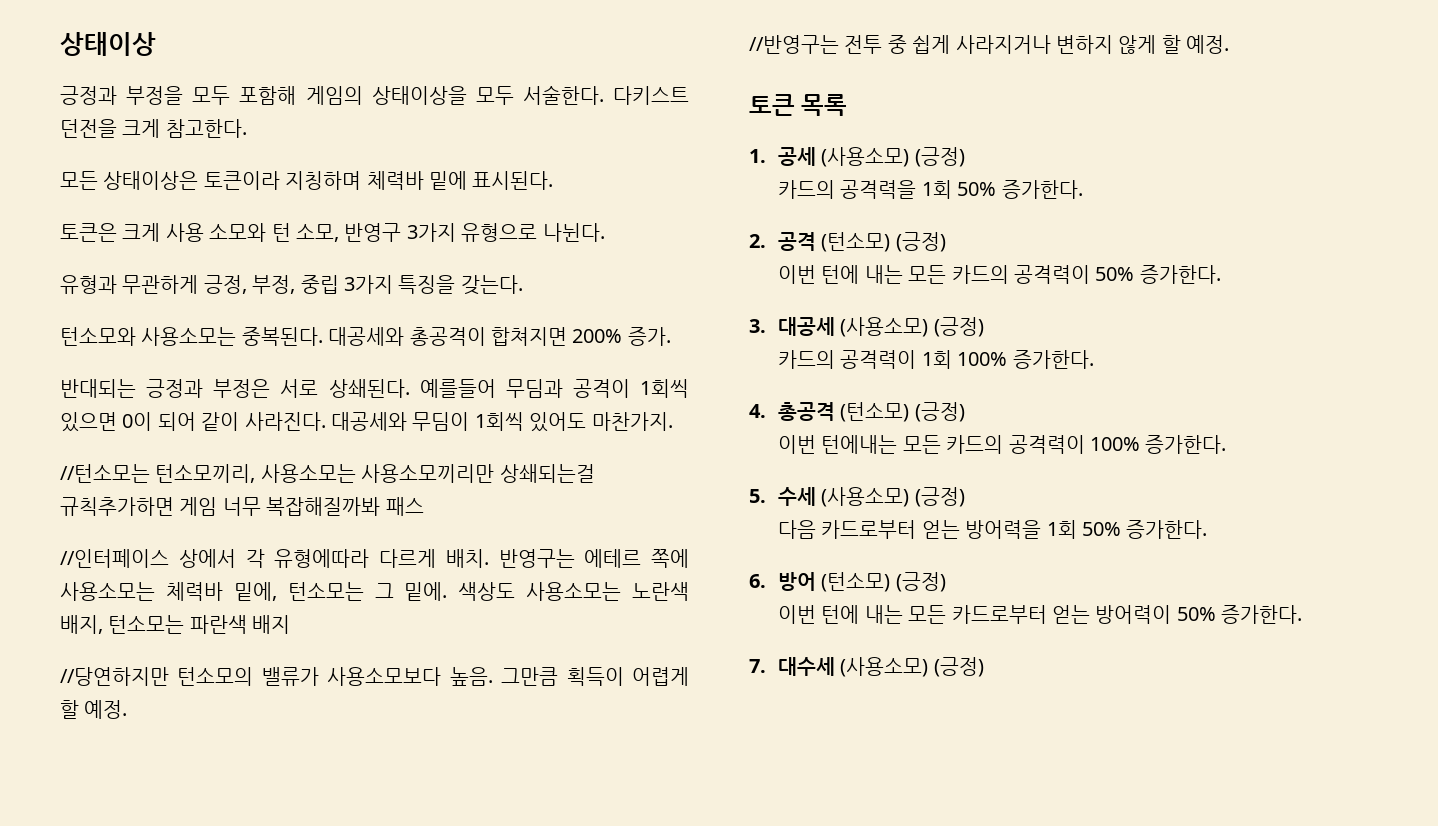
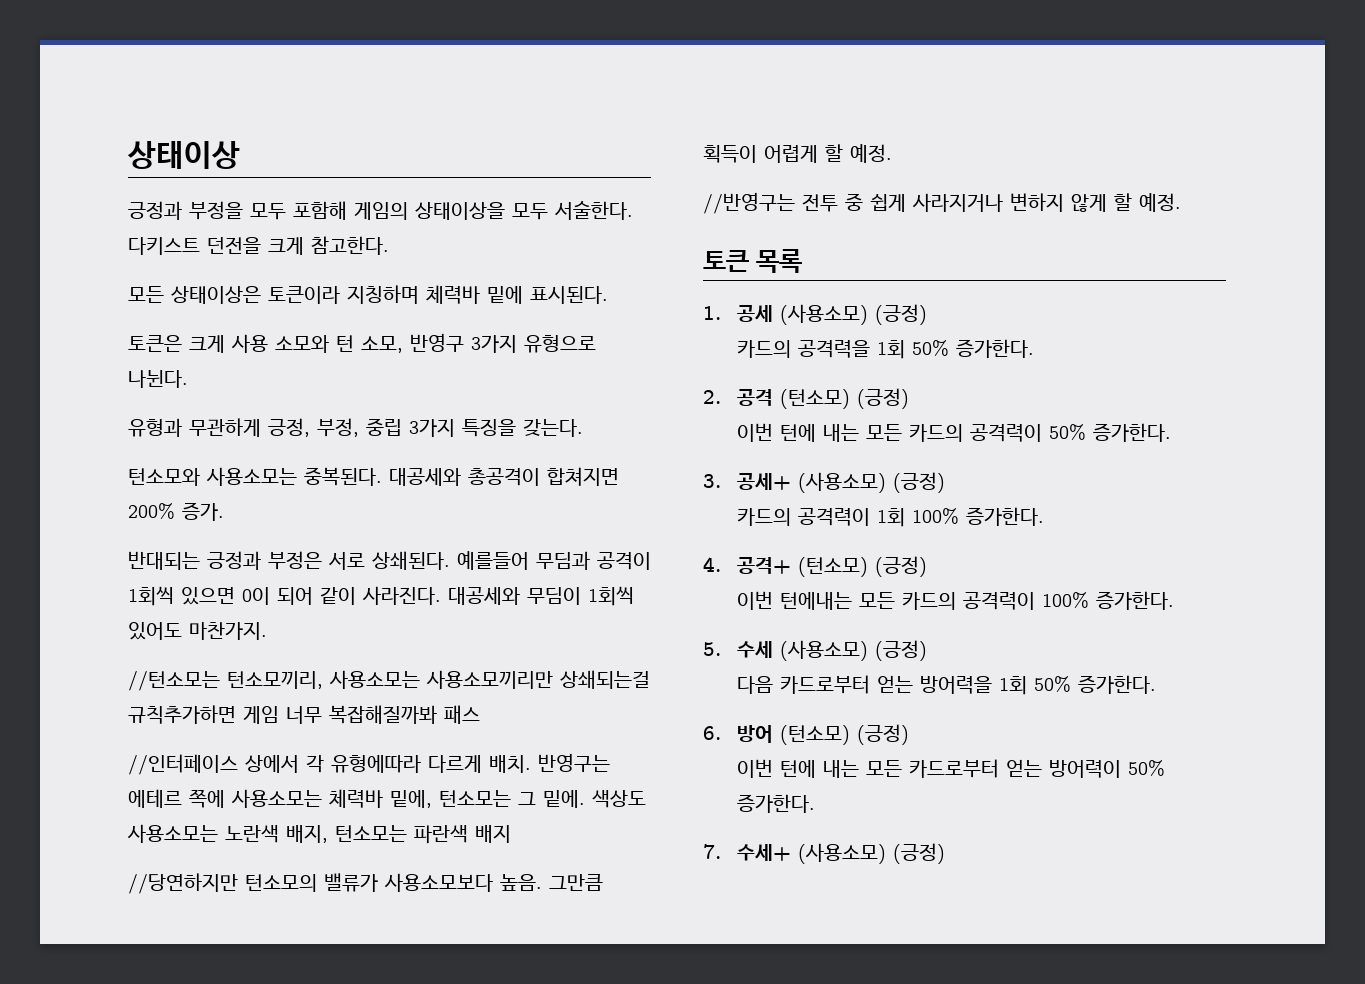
- 3. 대공세 (사용소모) (긍정)
+ 3. 공세+ (사용소모) (긍정)
- 4. 총공격 (턴소모) (긍정)
+ 4. 공격+ (턴소모) (긍정)
- 7. 대수세 (사용소모) (긍정)
+ 7. 수세+ (사용소모) (긍정)

